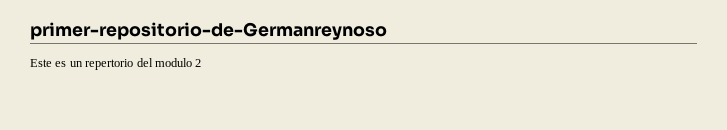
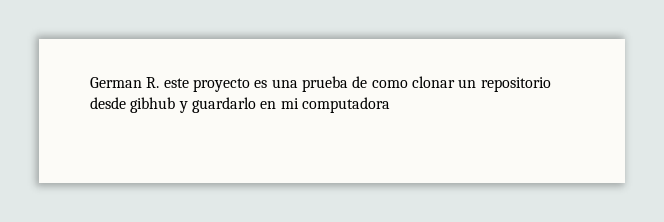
- primer-repositorio-de-Germanreynoso
- Este es un repertorio del modulo 2
+ German R. este proyecto es una prueba de como clonar un repositorio desde gibhub y guardarlo en mi computadora

